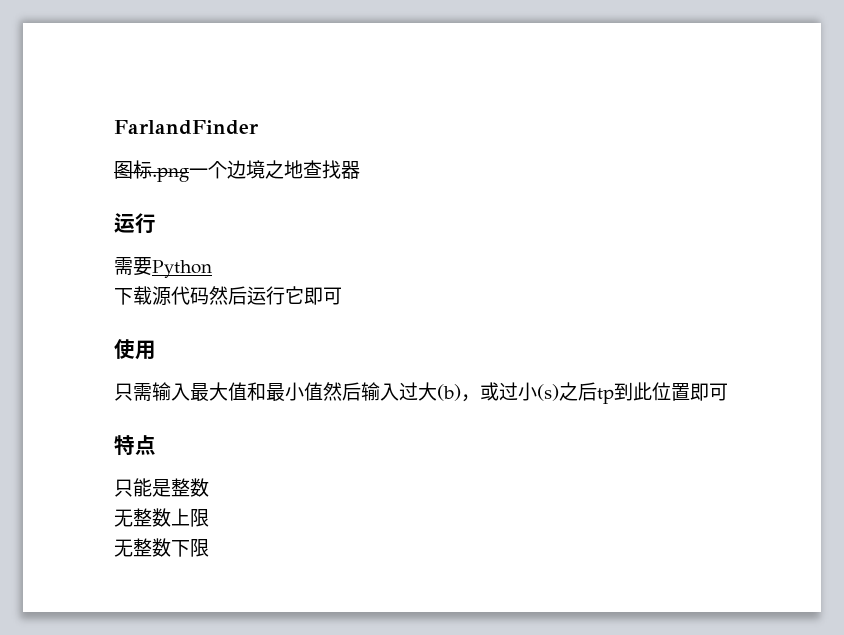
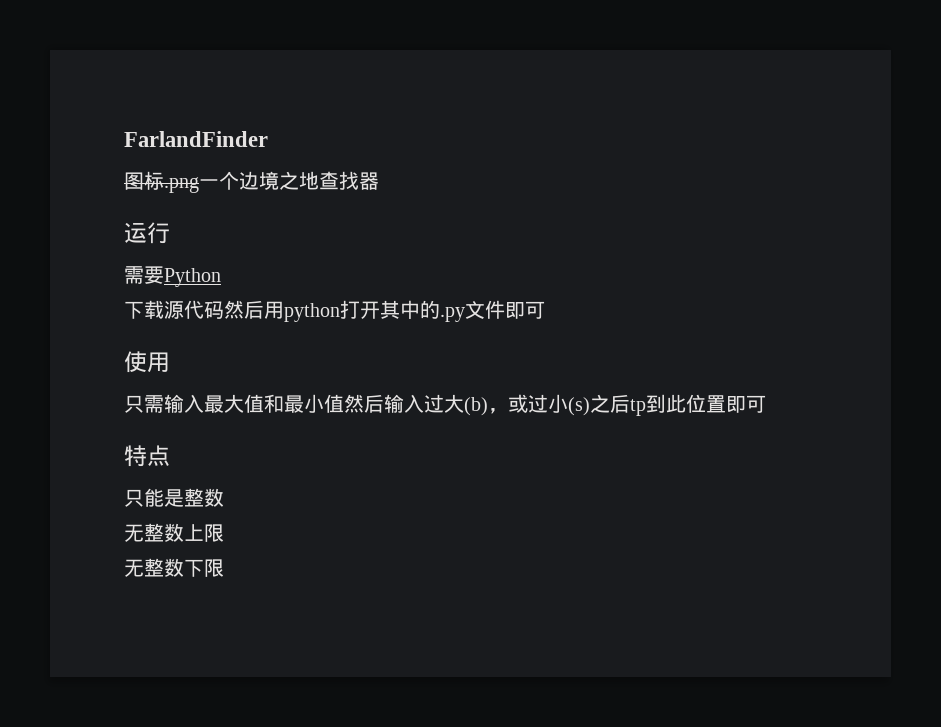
- 下载源代码然后运行它即可
+ 下载源代码然后用python打开其中的.py文件即可

